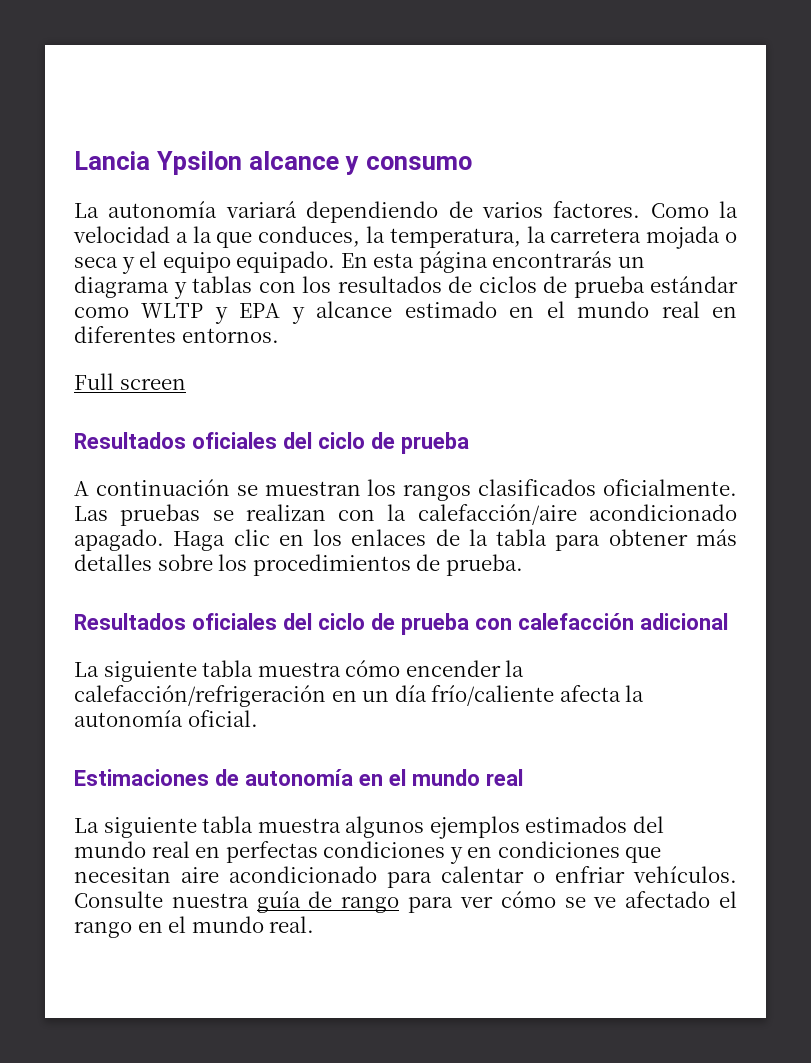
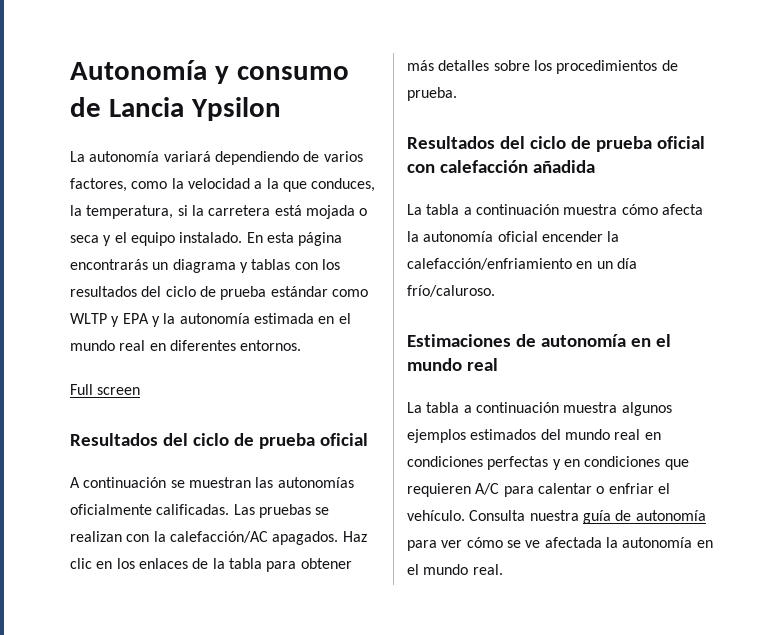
- Lancia Ypsilon alcance y consumo
+ Autonomía y consumo de Lancia Ypsilon
- La autonomía variará dependiendo de varios factores. Como la velocidad a la que conduces, la temperatura, la carretera mojada o seca y el equipo equipado.
+ La autonomía variará dependiendo de varios factores, como la velocidad a la que conduces, la temperatura, si la carretera está mojada o seca y el equipo instalado.
- En esta página encontrarás un diagrama y tablas con los resultados de ciclos de prueba estándar como WLTP y EPA y alcance estimado en el mundo real en diferentes entornos.
+ En esta página encontrarás un diagrama y tablas con los resultados del ciclo de prueba estándar como WLTP y EPA y la autonomía estimada en el mundo real en diferentes entornos.
  Full screen
- Resultados oficiales del ciclo de prueba
+ Resultados del ciclo de prueba oficial
- A continuación se muestran los rangos clasificados oficialmente.
+ A continuación se muestran las autonomías oficialmente calificadas.
- Las pruebas se realizan con la calefacción/aire acondicionado apagado. Haga clic en los enlaces de la tabla para obtener más detalles sobre los procedimientos de prueba.
+ Las pruebas se realizan con la calefacción/AC apagados. Haz clic en los enlaces de la tabla para obtener más detalles sobre los procedimientos de prueba.
- Resultados oficiales del ciclo de prueba con calefacción adicional
- La siguiente tabla muestra cómo encender la calefacción/refrigeración en un día frío/caliente afecta la autonomía oficial.
+ Resultados del ciclo de prueba oficial con calefacción añadida
+ La tabla a continuación muestra cómo afecta la autonomía oficial encender la calefacción/enfriamiento en un día frío/caluroso.
- La siguiente tabla muestra algunos ejemplos estimados del mundo real en perfectas condiciones y en condiciones que necesitan aire acondicionado para calentar o enfriar vehículos. Consulte nuestra guía de rango para ver cómo se ve afectado el rango en el mundo real.
+ La tabla a continuación muestra algunos ejemplos estimados del mundo real en condiciones perfectas y en condiciones que requieren A/C para calentar o enfriar el vehículo. Consulta nuestra guía de autonomía para ver cómo se ve afectada la autonomía en el mundo real.

